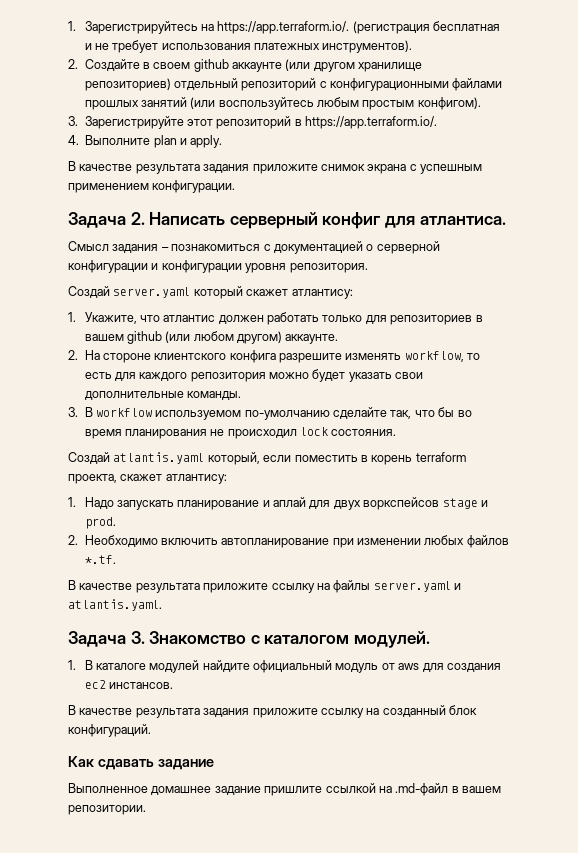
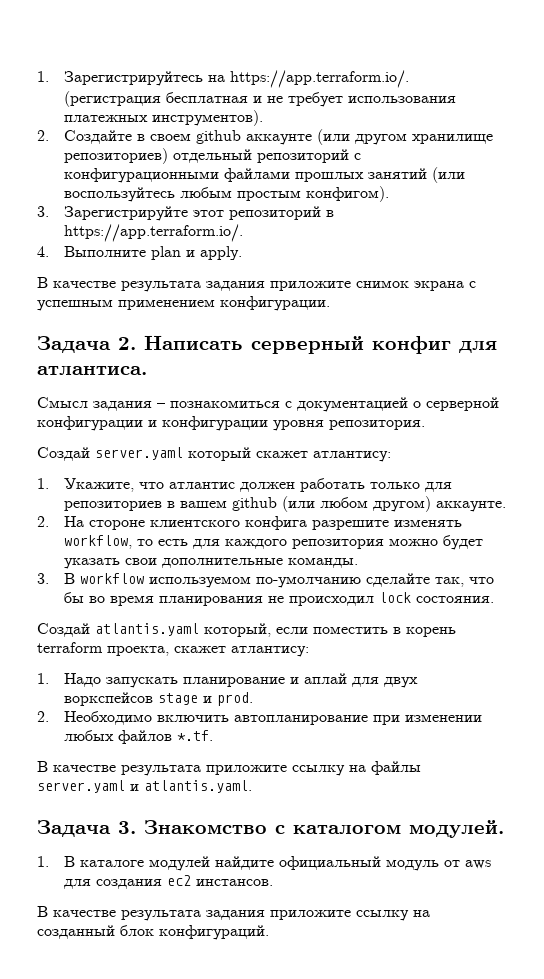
- Как cдавать задание
- Выполненное домашнее задание пришлите ссылкой на .md-файл в вашем репозитории.

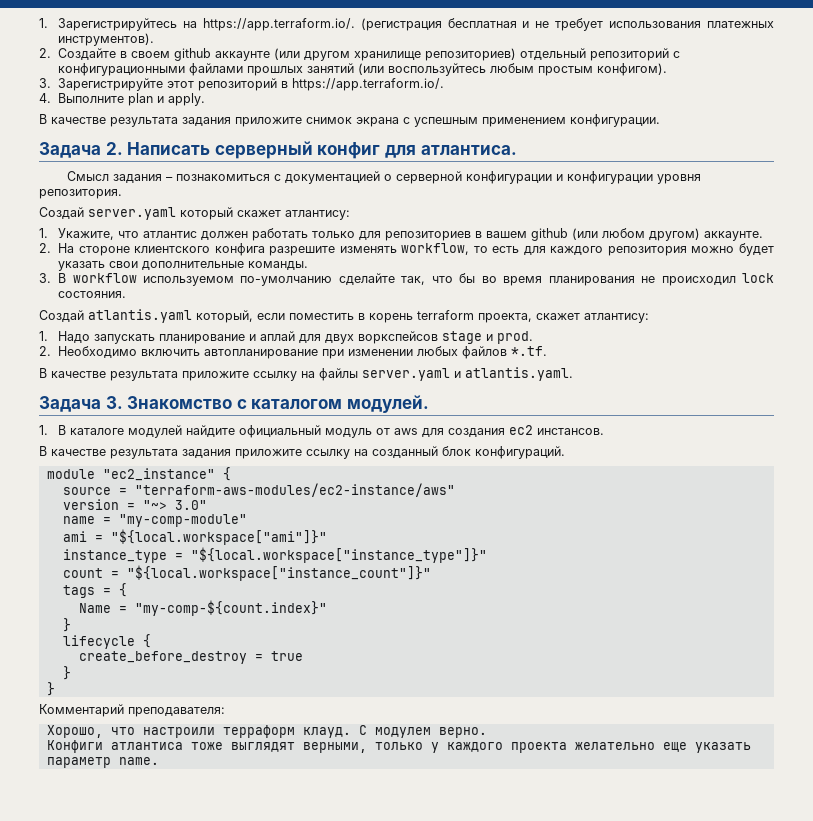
+ module "ec2_instance" {
+ source = "terraform-aws-modules/ec2-instance/aws"
+ version = "~> 3.0"
+ name = "my-comp-module"
+ ami = "${local.workspace["ami"]}"
+ instance_type = "${local.workspace["instance_type"]}"
+ count = "${local.workspace["instance_count"]}"
+ tags = {
+ Name = "my-comp-${count.index}"
+ }
+ lifecycle {
+ create_before_destroy = true
+ }
+ }
+ Комментарий преподавателя:
+ Хорошо, что настроили терраформ клауд. С модулем верно.
+ Конфиги атлантиса тоже выглядят верными, только у каждого проекта желательно еще указать параметр name.

